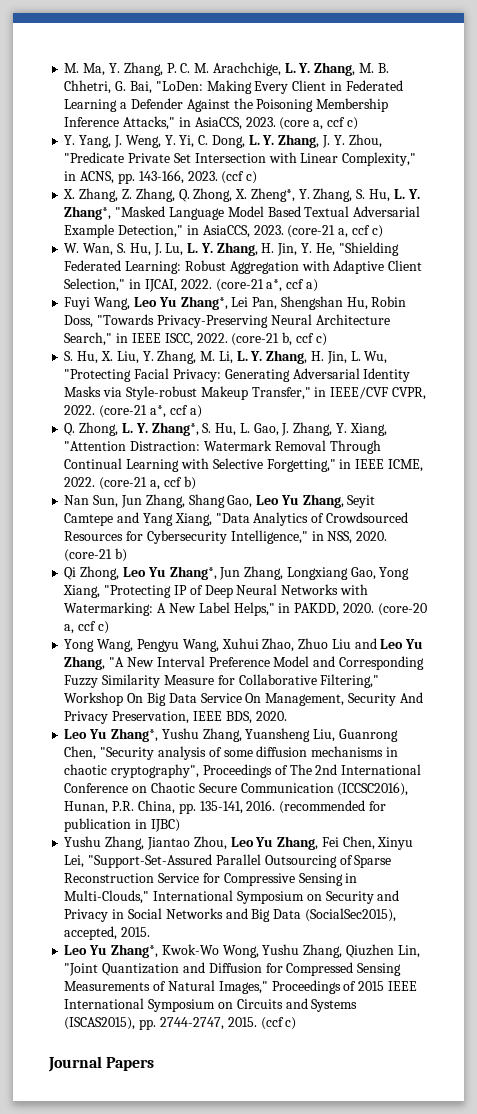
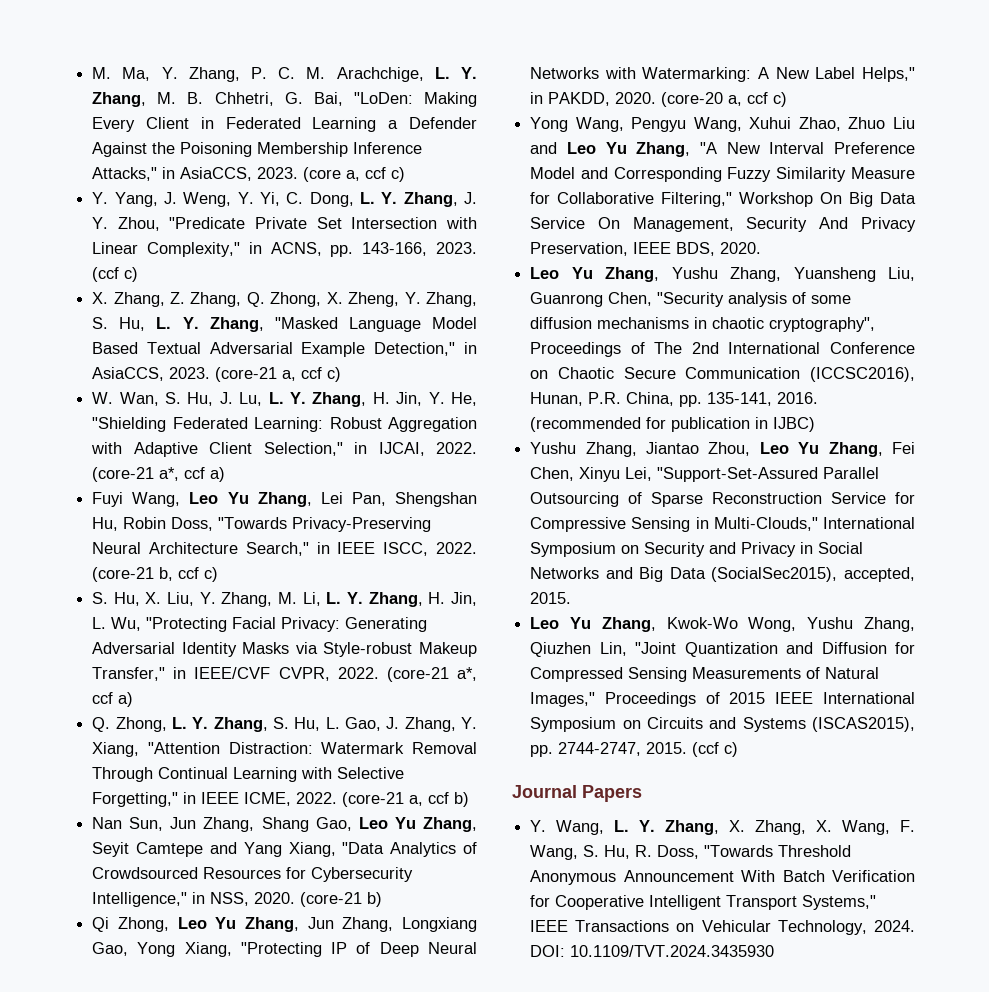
- X. Zhang, Z. Zhang, Q. Zhong, X. Zheng*, Y. Zhang, S. Hu, L. Y. Zhang*, "Masked Language Model Based Textual Adversarial Example Detection," in AsiaCCS, 2023.
+ X. Zhang, Z. Zhang, Q. Zhong, X. Zheng, Y. Zhang, S. Hu, L. Y. Zhang, "Masked Language Model Based Textual Adversarial Example Detection," in AsiaCCS, 2023.
- Fuyi Wang, Leo Yu Zhang*, Lei Pan, Shengshan Hu, Robin Doss, "Towards Privacy-Preserving Neural Architecture Search," in IEEE ISCC, 2022.
+ Fuyi Wang, Leo Yu Zhang, Lei Pan, Shengshan Hu, Robin Doss, "Towards Privacy-Preserving Neural Architecture Search," in IEEE ISCC, 2022.
- Q. Zhong, L. Y. Zhang*, S. Hu, L. Gao, J. Zhang, Y. Xiang, "Attention Distraction: Watermark Removal Through Continual Learning with Selective Forgetting," in IEEE ICME, 2022.
+ Q. Zhong, L. Y. Zhang, S. Hu, L. Gao, J. Zhang, Y. Xiang, "Attention Distraction: Watermark Removal Through Continual Learning with Selective Forgetting," in IEEE ICME, 2022.
- Qi Zhong, Leo Yu Zhang*, Jun Zhang, Longxiang Gao, Yong Xiang, "Protecting IP of Deep Neural Networks with Watermarking: A New Label Helps," in PAKDD, 2020.
+ Qi Zhong, Leo Yu Zhang, Jun Zhang, Longxiang Gao, Yong Xiang, "Protecting IP of Deep Neural Networks with Watermarking: A New Label Helps," in PAKDD, 2020.
- Leo Yu Zhang*, Yushu Zhang, Yuansheng Liu, Guanrong Chen, "Security analysis of some diffusion mechanisms in chaotic cryptography", Proceedings of The 2nd International Conference on Chaotic Secure Communication (ICCSC2016), Hunan, P.R. China, pp. 135-141, 2016.
+ Leo Yu Zhang, Yushu Zhang, Yuansheng Liu, Guanrong Chen, "Security analysis of some diffusion mechanisms in chaotic cryptography", Proceedings of The 2nd International Conference on Chaotic Secure Communication (ICCSC2016), Hunan, P.R. China, pp. 135-141, 2016.
- Leo Yu Zhang*, Kwok-Wo Wong, Yushu Zhang, Qiuzhen Lin, "Joint Quantization and Diffusion for Compressed Sensing Measurements of Natural Images," Proceedings of 2015 IEEE International Symposium on Circuits and Systems (ISCAS2015), pp. 2744-2747, 2015.
+ Leo Yu Zhang, Kwok-Wo Wong, Yushu Zhang, Qiuzhen Lin, "Joint Quantization and Diffusion for Compressed Sensing Measurements of Natural Images," Proceedings of 2015 IEEE International Symposium on Circuits and Systems (ISCAS2015), pp. 2744-2747, 2015.
+ Y. Wang, L. Y. Zhang, X. Zhang, X. Wang, F. Wang, S. Hu, R. Doss, "Towards Threshold Anonymous Announcement With Batch Verification for Cooperative Intelligent Transport Systems," IEEE Transactions on Vehicular Technology, 2024. DOI: 10.1109/TVT.2024.3435930

